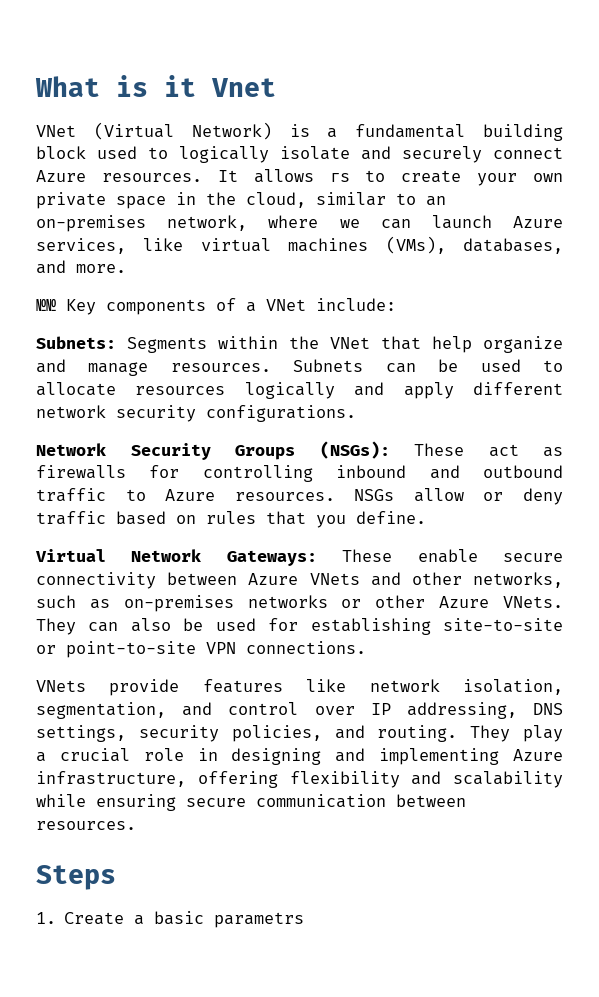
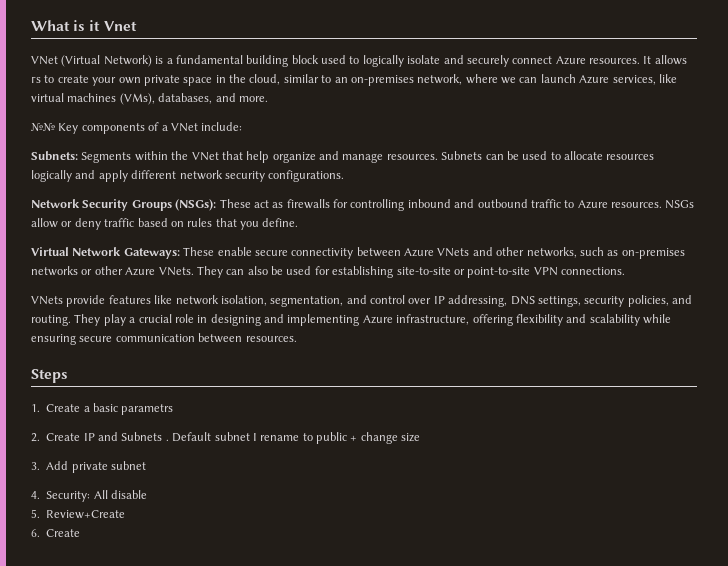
+ 2. Create IP and Subnets . Default subnet I rename to public + change size
+ 3. Add private subnet
+ 4. Security: All disable
+ 5. Review+Create
+ 6. Create

